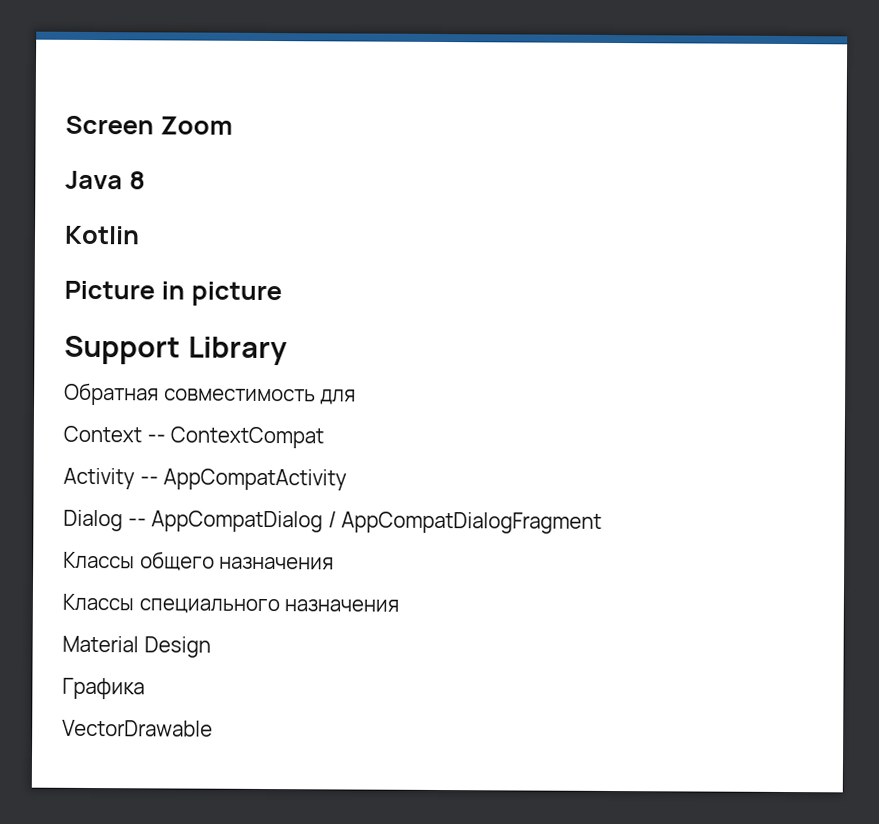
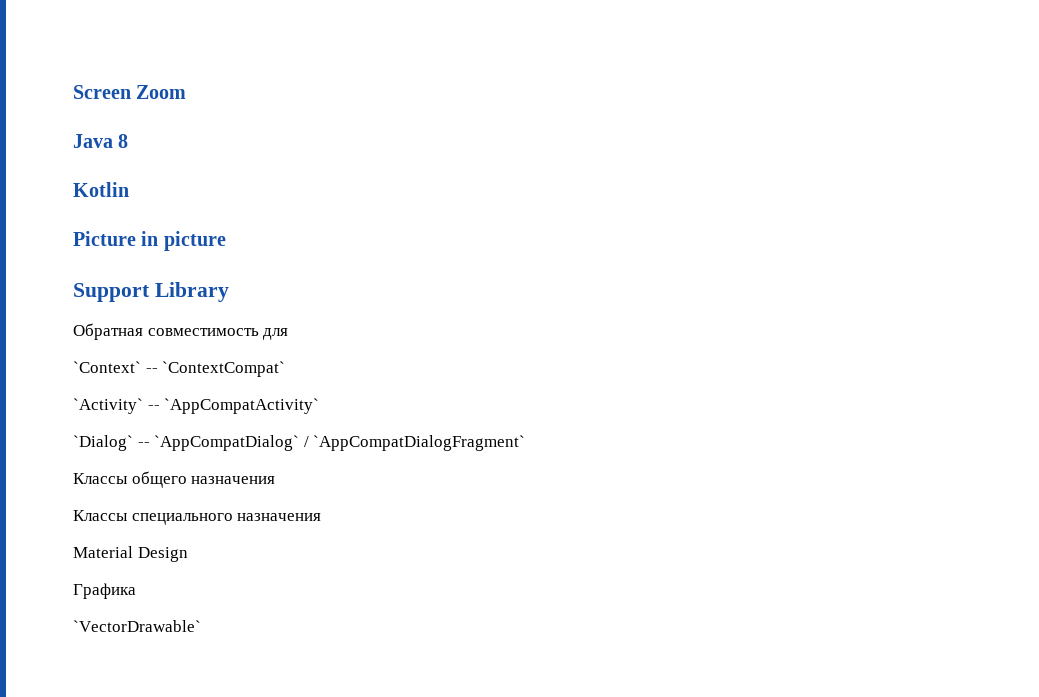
- Context -- ContextCompat
- Activity -- AppCompatActivity
- Dialog -- AppCompatDialog / AppCompatDialogFragment
+ `Context` -- `ContextCompat`
+ `Activity` -- `AppCompatActivity`
+ `Dialog` -- `AppCompatDialog` / `AppCompatDialogFragment`
- VectorDrawable
+ `VectorDrawable`

